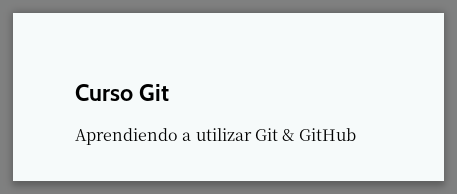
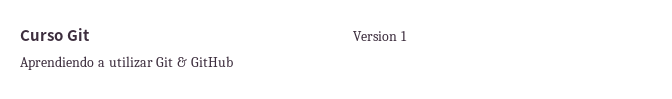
+ Version 1

